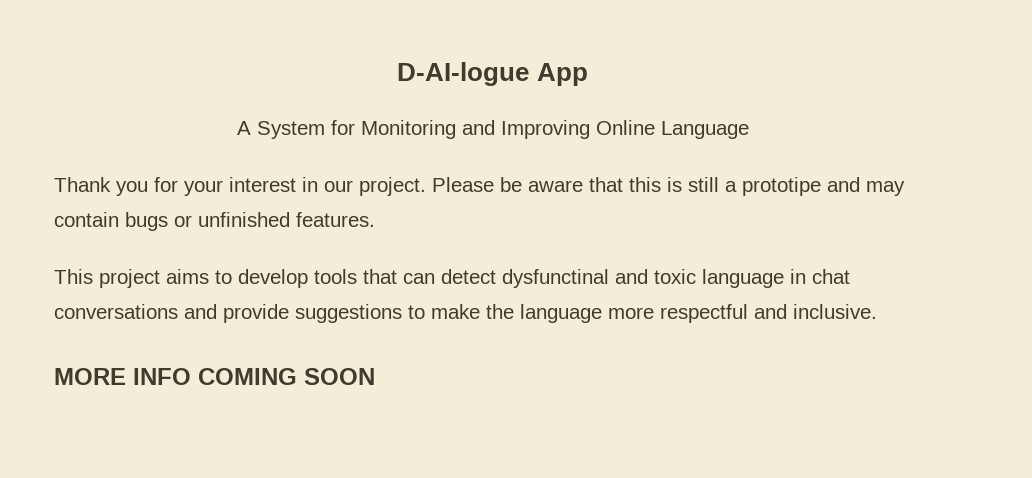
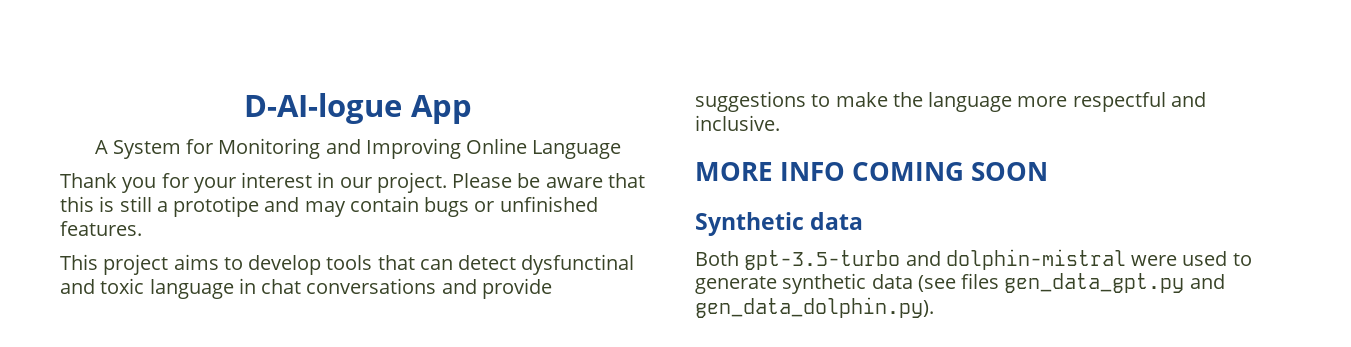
+ Synthetic data
+ Both gpt-3.5-turbo and dolphin-mistral were used to generate synthetic data (see files gen_data_gpt.py and gen_data_dolphin.py).

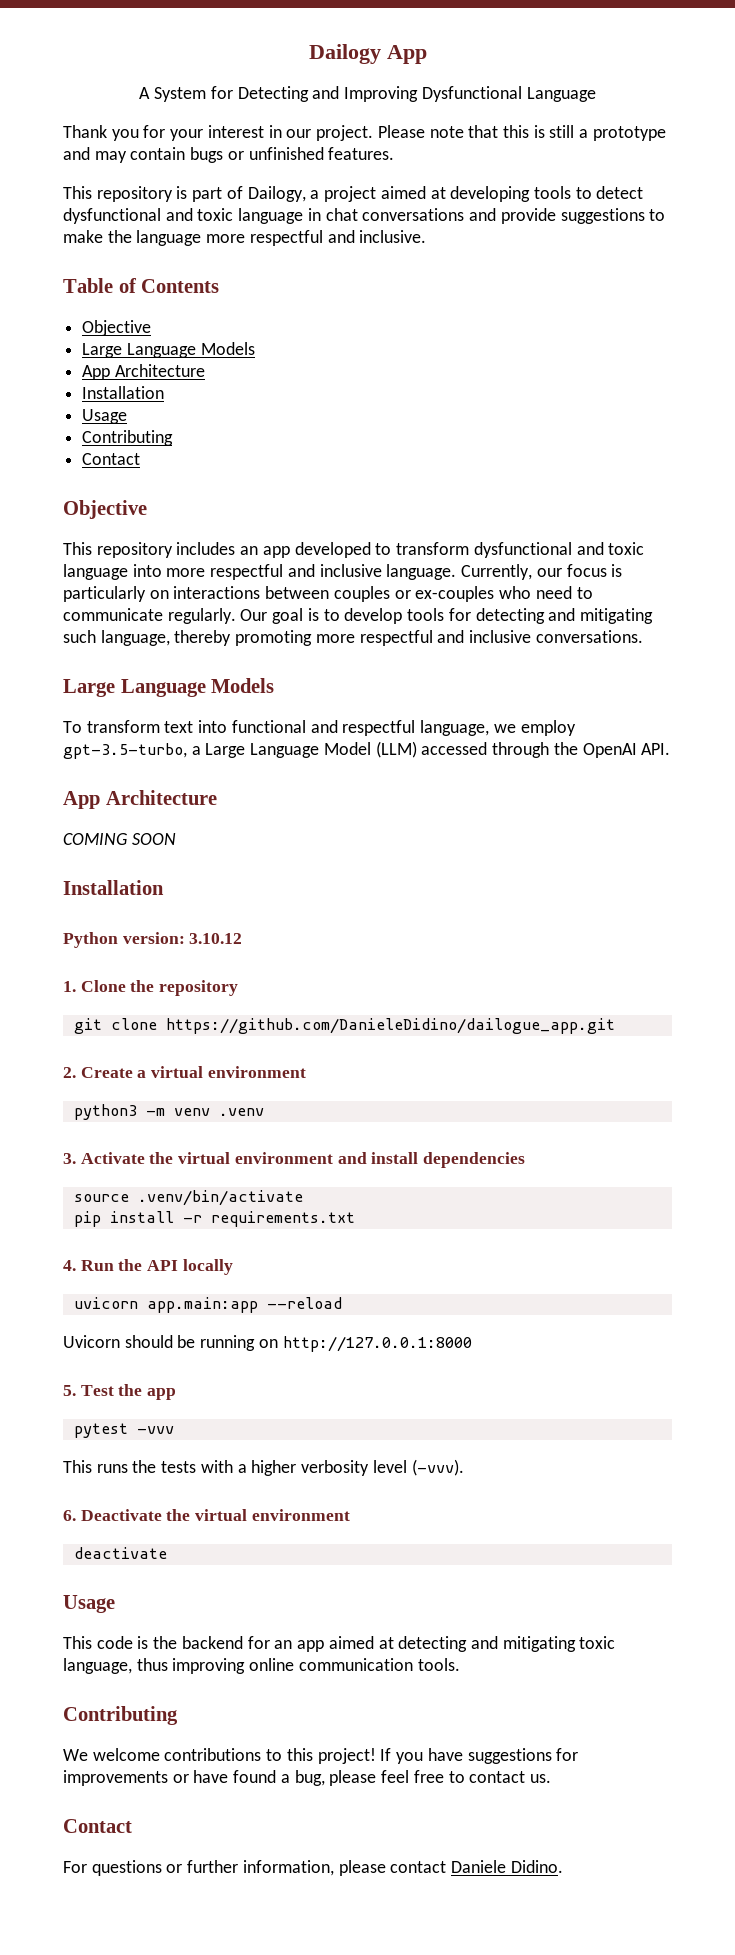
- D-AI-logue App
+ Dailogy App
- A System for Monitoring and Improving Online Language
+ A System for Detecting and Improving Dysfunctional Language
- Please be aware that this is still a prototipe and may contain bugs or unfinished features.
+ Please note that this is still a prototype and may contain bugs or unfinished features.
- This project aims to develop tools that can detect dysfunctinal and toxic language in chat conversations and provide suggestions to make the language more respectful and inclusive.
+ This repository is part of Dailogy, a project aimed at developing tools to detect dysfunctional and toxic language in chat conversations and provide suggestions to make the language more respectful and inclusive.
- MORE INFO COMING SOON
- Synthetic data
- Both gpt-3.5-turbo and dolphin-mistral were used to generate synthetic data (see files gen_data_gpt.py and gen_data_dolphin.py).
+ Table of Contents
+ Objective
+ Large Language Models
+ App Architecture
+ Installation
+ Usage
+ Contributing
+ Contact
+ Objective
+ This repository includes an app developed to transform dysfunctional and toxic language into more respectful and inclusive language. Currently, our focus is particularly on interactions between couples or ex-couples who need to communicate regularly. Our goal is to develop tools for detecting and mitigating such language, thereby promoting more respectful and inclusive conversations.
+ Large Language Models
+ To transform text into functional and respectful language, we employ gpt-3.5-turbo, a Large Language Model (LLM) accessed through the OpenAI API.
+ App Architecture
+ COMING SOON
+ Installation
+ Python version: 3.10.12
+ 1. Clone the repository
+ git clone https://github.com/DanieleDidino/dailogue_app.git
+ 2. Create a virtual environment
+ python3 -m venv .venv
+ 3. Activate the virtual environment and install dependencies
+ source .venv/bin/activate
+ pip install -r requirements.txt
+ 4. Run the API locally
+ uvicorn app.main:app --reload
+ Uvicorn should be running on http://127.0.0.1:8000
+ 5. Test the app
+ pytest -vvv
+ This runs the tests with a higher verbosity level (-vvv).
+ 6. Deactivate the virtual environment
+ deactivate
+ Usage
+ This code is the backend for an app aimed at detecting and mitigating toxic language, thus improving online communication tools.
+ Contributing
+ We welcome contributions to this project! If you have suggestions for improvements or have found a bug, please feel free to contact us.
+ Contact
+ For questions or further information, please contact Daniele Didino.

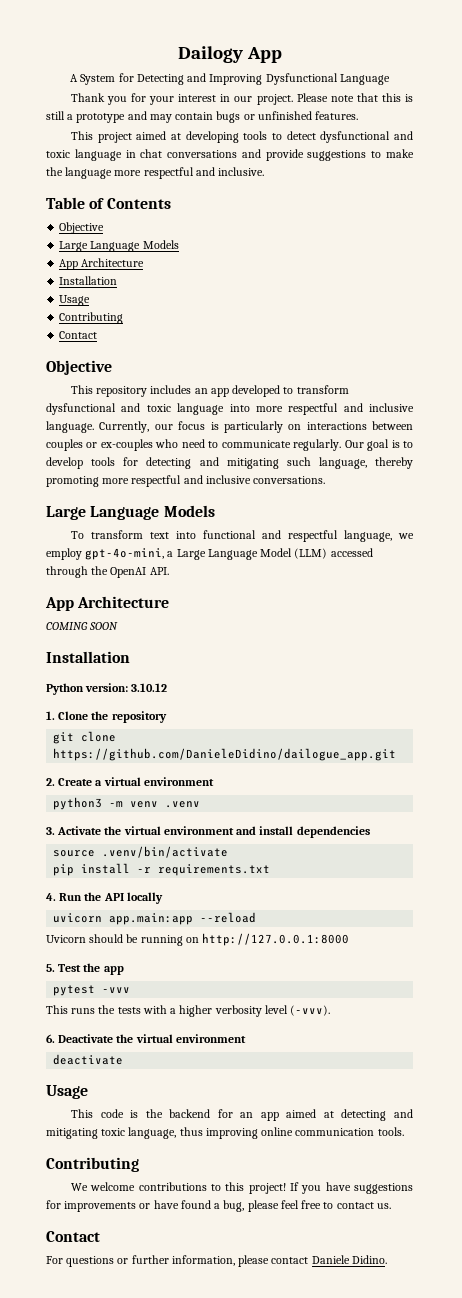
- This repository is part of Dailogy, a project aimed at developing tools to detect dysfunctional and toxic language in chat conversations and provide suggestions to make the language more respectful and inclusive.
+ This project aimed at developing tools to detect dysfunctional and toxic language in chat conversations and provide suggestions to make the language more respectful and inclusive.
- To transform text into functional and respectful language, we employ gpt-3.5-turbo, a Large Language Model (LLM) accessed through the OpenAI API.
+ To transform text into functional and respectful language, we employ gpt-4o-mini, a Large Language Model (LLM) accessed through the OpenAI API.

